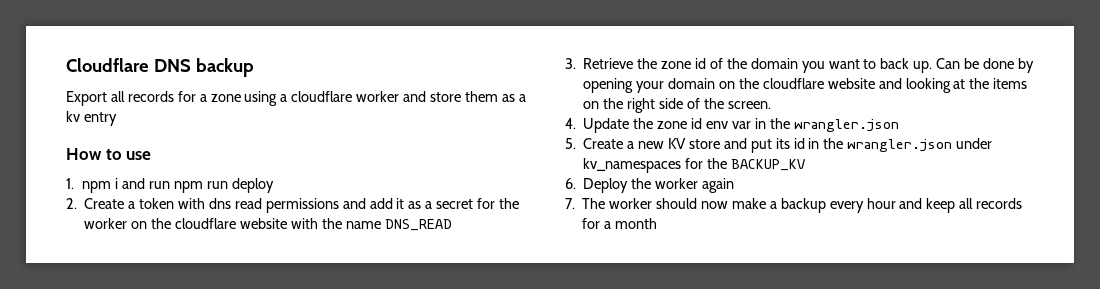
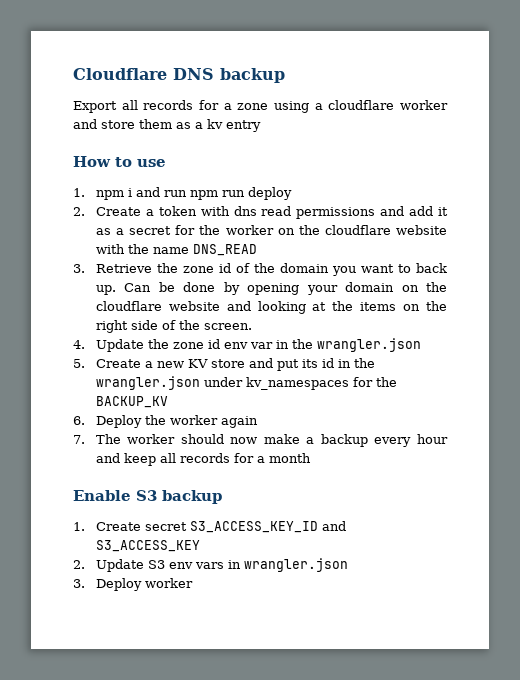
+ Enable S3 backup
+ 1. Create secret S3_ACCESS_KEY_ID and S3_ACCESS_KEY
+ 2. Update S3 env vars in wrangler.json
+ 3. Deploy worker

